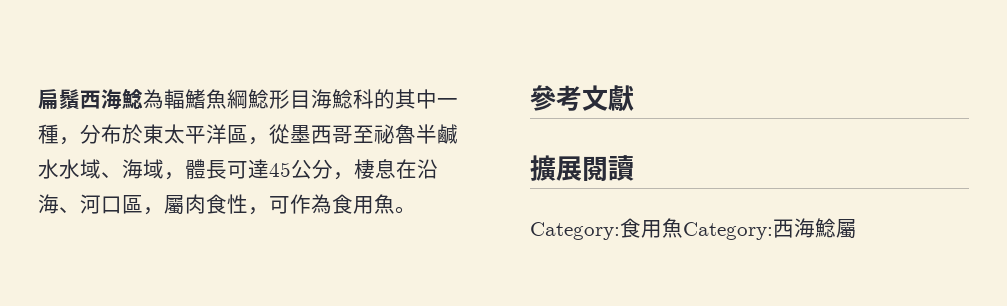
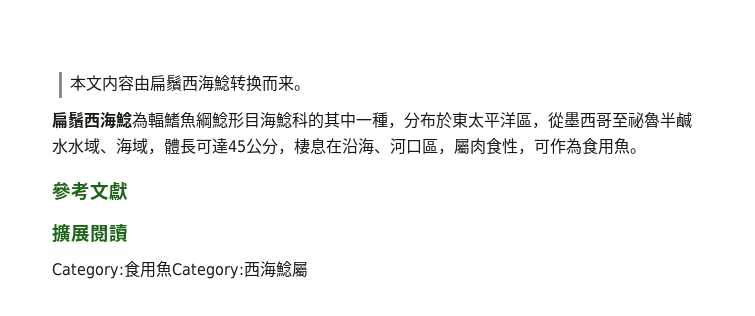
+ 本文内容由扁鬚西海鯰转换而来。

